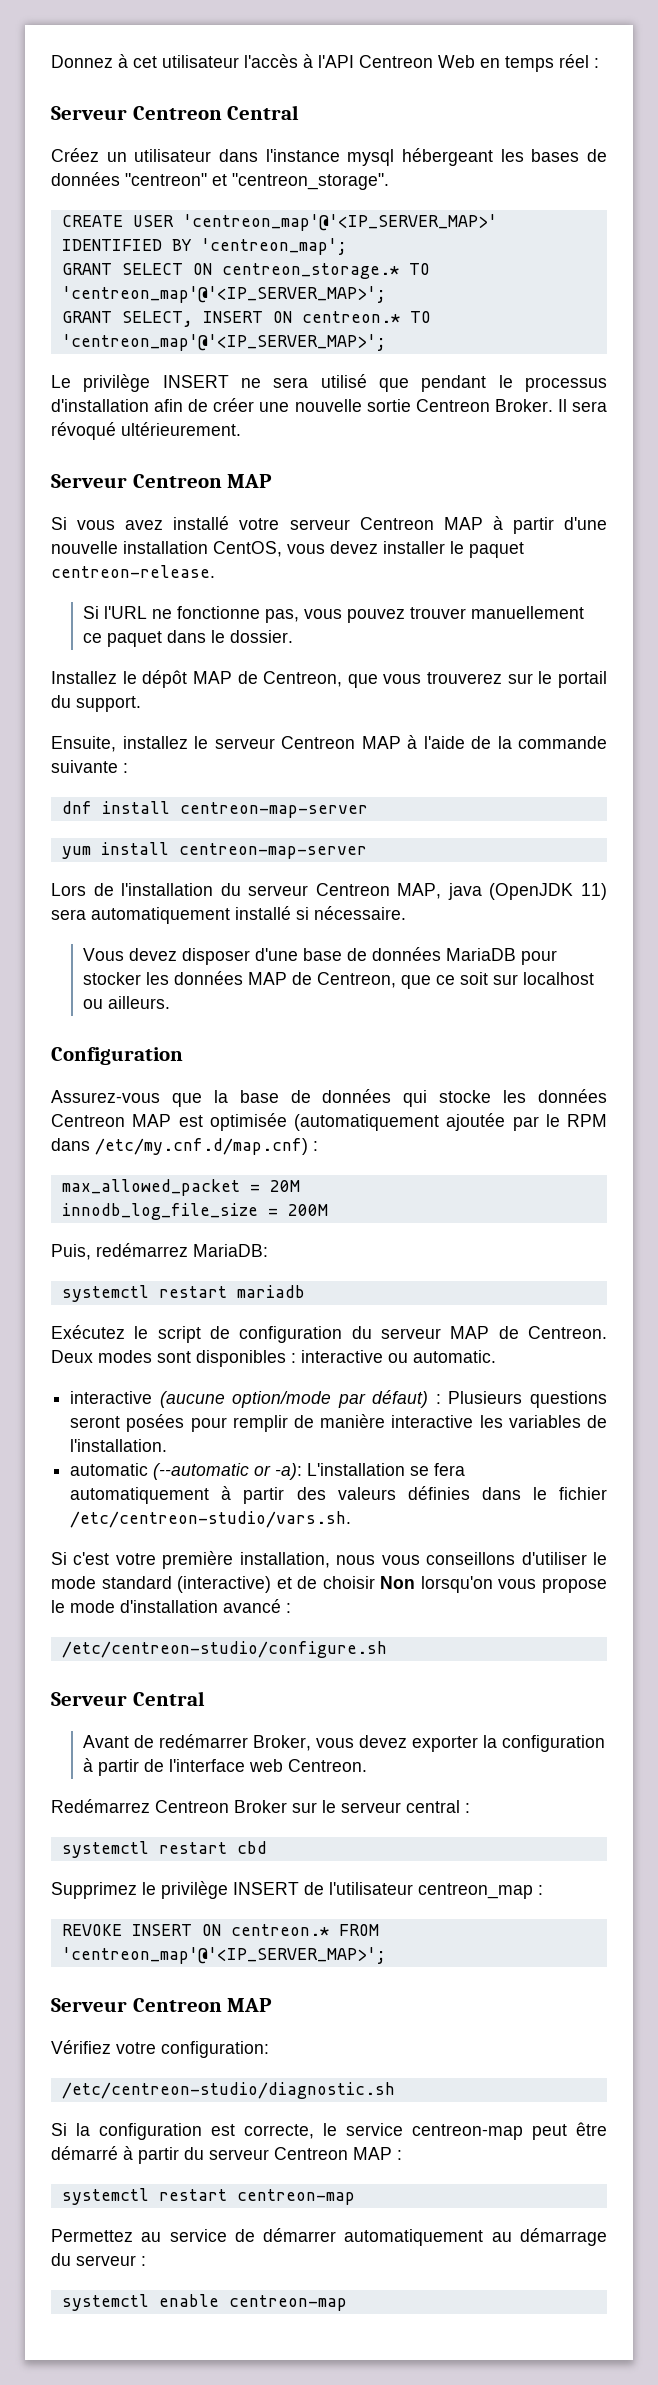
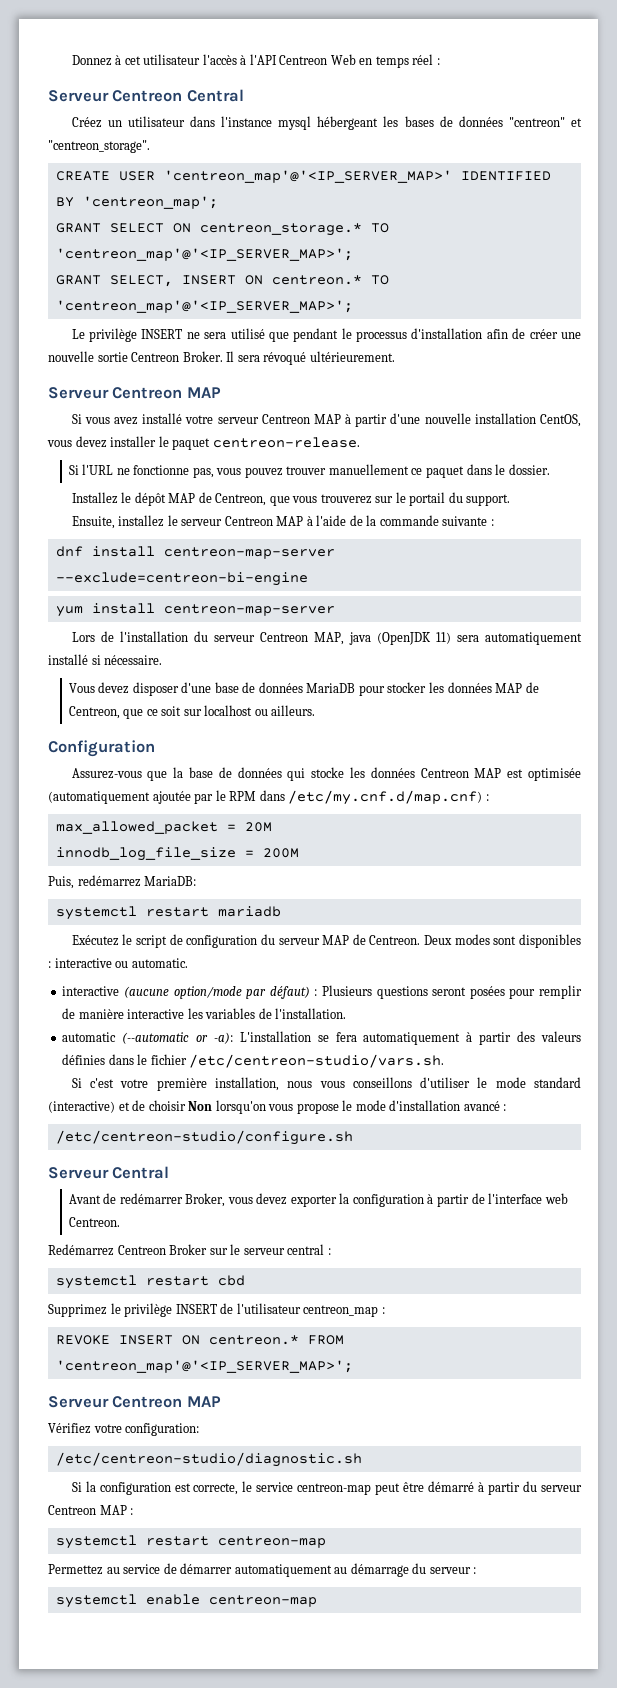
- dnf install centreon-map-server
+ dnf install centreon-map-server --exclude=centreon-bi-engine

